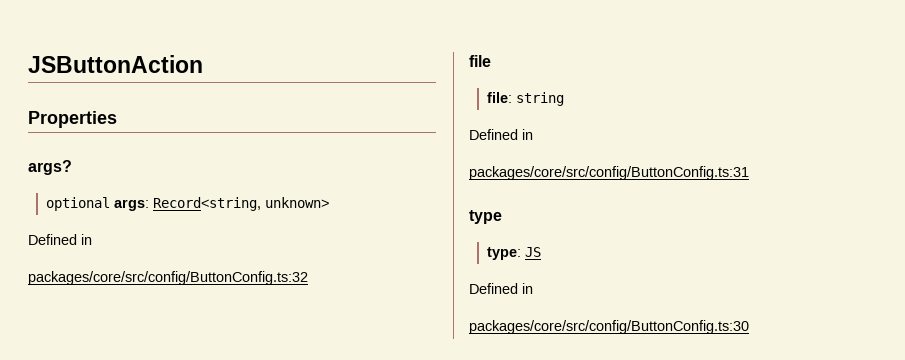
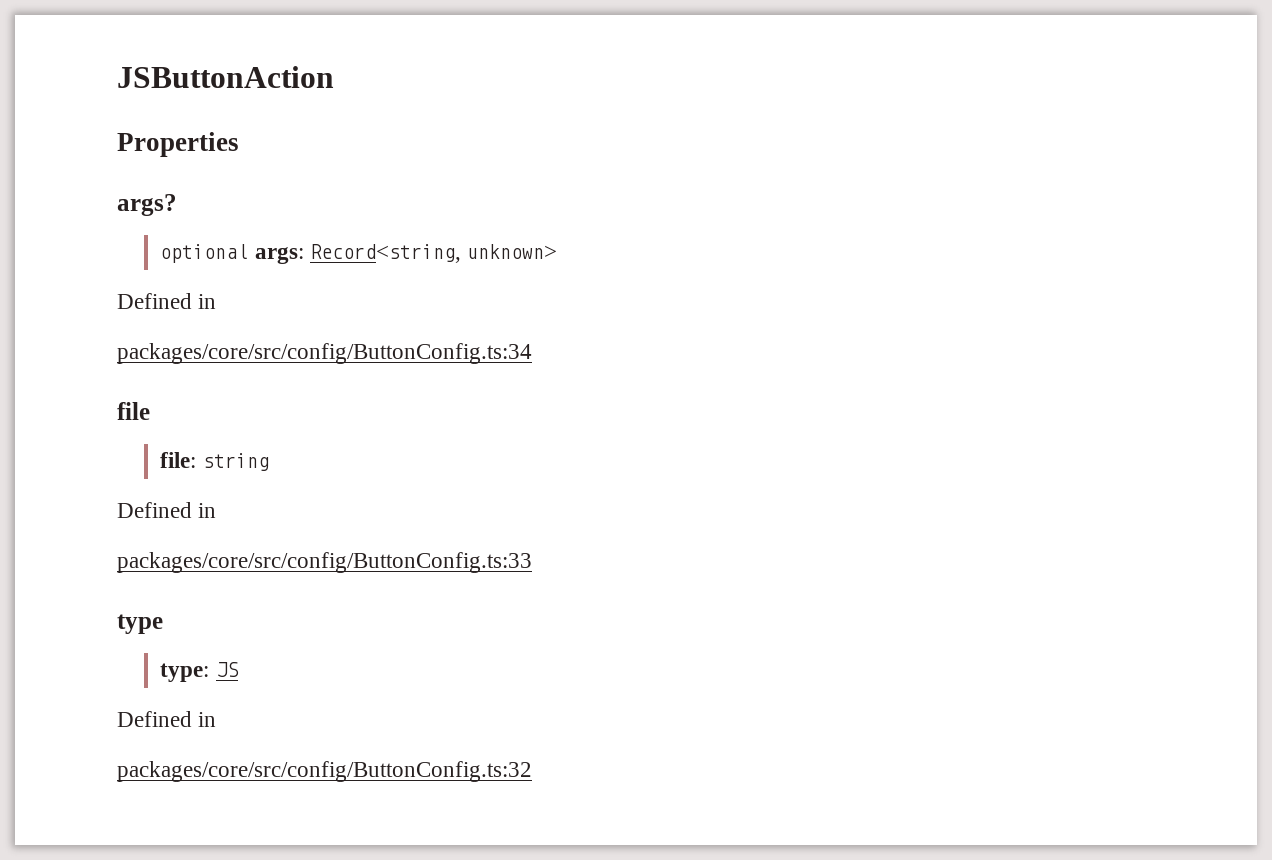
- packages/core/src/config/ButtonConfig.ts:32
+ packages/core/src/config/ButtonConfig.ts:34
- packages/core/src/config/ButtonConfig.ts:31
+ packages/core/src/config/ButtonConfig.ts:33
- packages/core/src/config/ButtonConfig.ts:30
+ packages/core/src/config/ButtonConfig.ts:32

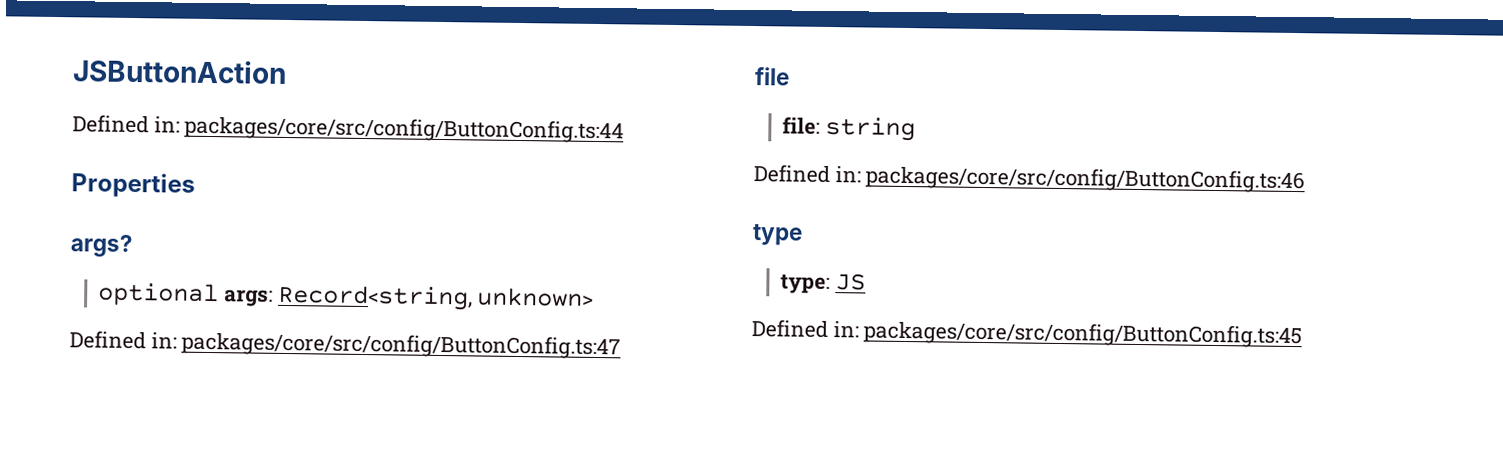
+ Defined in: packages/core/src/config/ButtonConfig.ts:44
  optional args: Record<string, unknown>
- Defined in
- packages/core/src/config/ButtonConfig.ts:34
+ Defined in: packages/core/src/config/ButtonConfig.ts:47
  file: string
- Defined in
- packages/core/src/config/ButtonConfig.ts:33
+ Defined in: packages/core/src/config/ButtonConfig.ts:46
  type: JS
- Defined in
- packages/core/src/config/ButtonConfig.ts:32
+ Defined in: packages/core/src/config/ButtonConfig.ts:45

